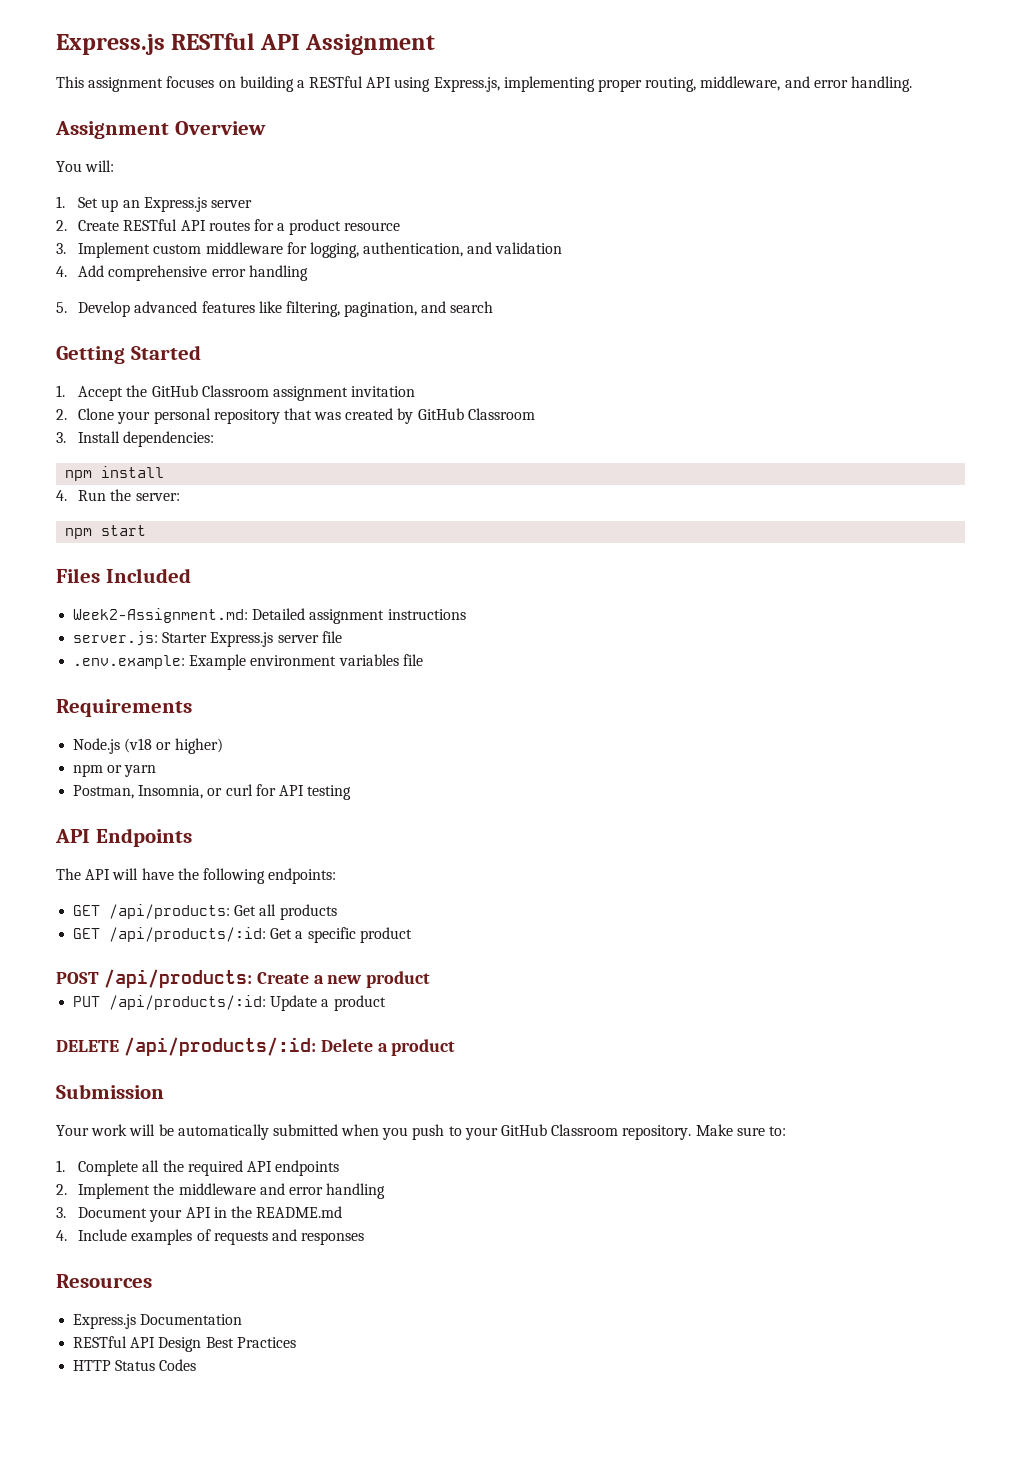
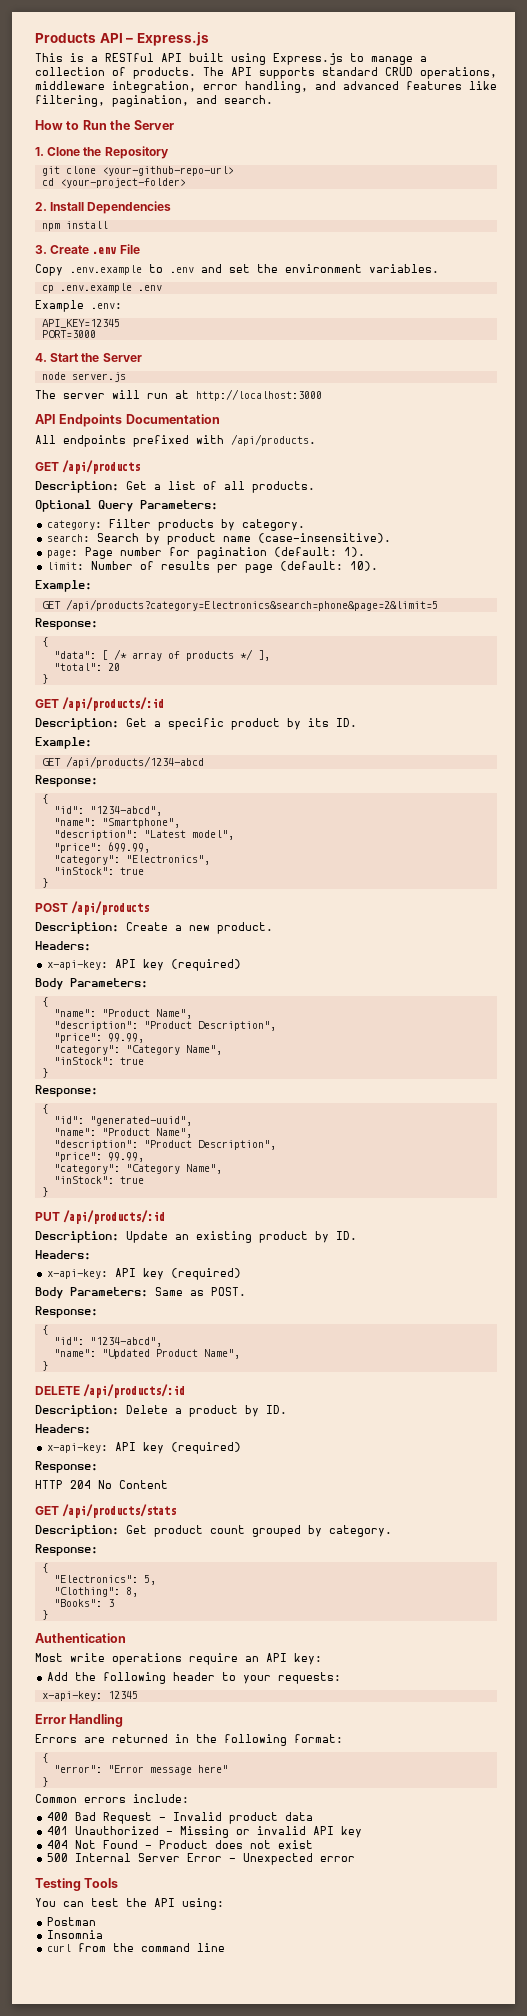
- Express.js RESTful API Assignment
- This assignment focuses on building a RESTful API using Express.js, implementing proper routing, middleware, and error handling.
- Assignment Overview
- You will:
- 1. Set up an Express.js server
- 2. Create RESTful API routes for a product resource
- 3. Implement custom middleware for logging, authentication, and validation
- 4. Add comprehensive error handling
- 5. Develop advanced features like filtering, pagination, and search
- Getting Started
- 1. Accept the GitHub Classroom assignment invitation
- 2. Clone your personal repository that was created by GitHub Classroom
- 3. Install dependencies:
+ Products API – Express.js
+ This is a RESTful API built using Express.js to manage a collection of products. The API supports standard CRUD operations, middleware integration, error handling, and advanced features like filtering, pagination, and search.
+ How to Run the Server
+ 1. Clone the Repository
+ git clone <your-github-repo-url>
+ cd <your-project-folder>
+ 2. Install Dependencies
  npm install
- 4. Run the server:
- npm start
- Files Included
- Week2-Assignment.md: Detailed assignment instructions
- server.js: Starter Express.js server file
- .env.example: Example environment variables file
- Requirements
- Node.js (v18 or higher)
- npm or yarn
- Postman, Insomnia, or curl for API testing
- API Endpoints
- The API will have the following endpoints:
- GET /api/products: Get all products
- GET /api/products/:id: Get a specific product
+ 3. Create .env File
+ Copy .env.example to .env and set the environment variables.
+ cp .env.example .env
+ Example .env:
+ API_KEY=12345
+ PORT=3000
+ 4. Start the Server
+ node server.js
+ The server will run at http://localhost:3000
+ API Endpoints Documentation
+ All endpoints prefixed with /api/products.
+ GET /api/products
+ Description: Get a list of all products.
+ Optional Query Parameters:
+ category: Filter products by category.
+ search: Search by product name (case-insensitive).
+ page: Page number for pagination (default: 1).
+ limit: Number of results per page (default: 10).
+ Example:
+ GET /api/products?category=Electronics&search=phone&page=2&limit=5
+ Response:
+ {
+ "data": [ /* array of products */ ],
+ "total": 20
+ }
+ GET /api/products/:id
+ Description: Get a specific product by its ID.
+ Example:
+ GET /api/products/1234-abcd
+ Response:
+ {
+ "id": "1234-abcd",
+ "name": "Smartphone",
+ "description": "Latest model",
+ "price": 699.99,
+ "category": "Electronics",
+ "inStock": true
+ }
- POST /api/products: Create a new product
- PUT /api/products/:id: Update a product
+ POST /api/products
+ Description: Create a new product.
+ Headers:
+ x-api-key: API key (required)
+ Body Parameters:
+ {
+ "name": "Product Name",
+ "description": "Product Description",
+ "price": 99.99,
+ "category": "Category Name",
+ "inStock": true
+ }
+ Response:
+ {
+ "id": "generated-uuid",
+ "name": "Product Name",
+ "description": "Product Description",
+ "price": 99.99,
+ "category": "Category Name",
+ "inStock": true
+ }
+ PUT /api/products/:id
+ Description: Update an existing product by ID.
+ Headers:
+ x-api-key: API key (required)
+ Body Parameters: Same as POST.
+ Response:
+ {
+ "id": "1234-abcd",
+ "name": "Updated Product Name",
+ }
- DELETE /api/products/:id: Delete a product
- Submission
- Your work will be automatically submitted when you push to your GitHub Classroom repository. Make sure to:
- 1. Complete all the required API endpoints
- 2. Implement the middleware and error handling
- 3. Document your API in the README.md
- 4. Include examples of requests and responses
- Resources
- Express.js Documentation
- RESTful API Design Best Practices
- HTTP Status Codes
+ DELETE /api/products/:id
+ Description: Delete a product by ID.
+ Headers:
+ x-api-key: API key (required)
+ Response:
+ HTTP 204 No Content
+ GET /api/products/stats
+ Description: Get product count grouped by category.
+ Response:
+ {
+ "Electronics": 5,
+ "Clothing": 8,
+ "Books": 3
+ }
+ Authentication
+ Most write operations require an API key:
+ Add the following header to your requests:
+ x-api-key: 12345
+ Error Handling
+ Errors are returned in the following format:
+ {
+ "error": "Error message here"
+ }
+ Common errors include:
+ 400 Bad Request – Invalid product data
+ 401 Unauthorized – Missing or invalid API key
+ 404 Not Found – Product does not exist
+ 500 Internal Server Error – Unexpected error
+ Testing Tools
+ You can test the API using:
+ Postman
+ Insomnia
+ curl from the command line

